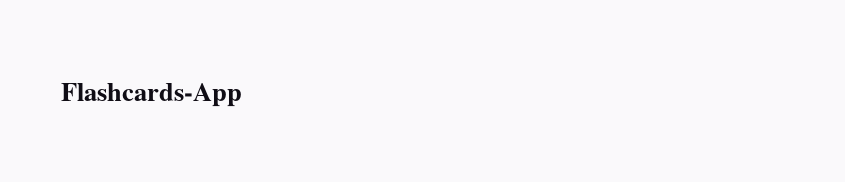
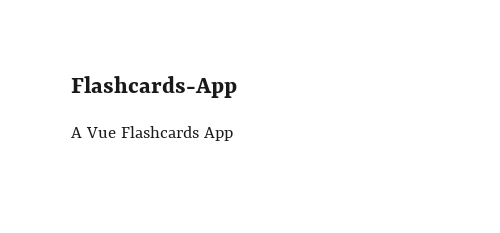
+ A Vue Flashcards App

